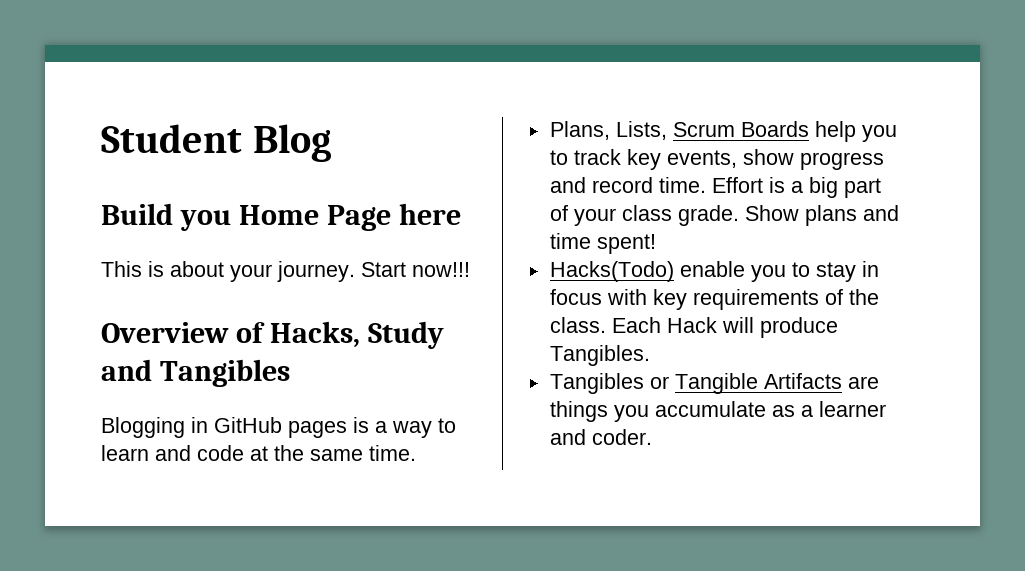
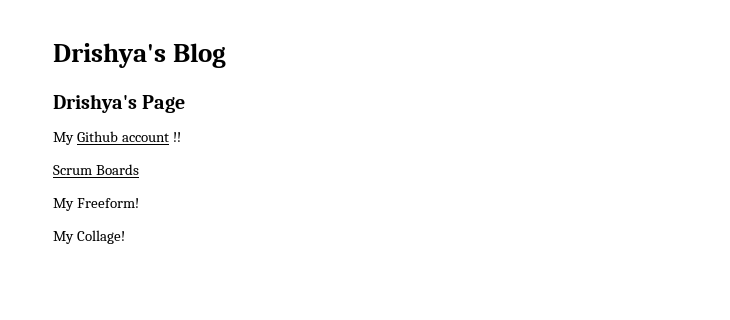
- Student Blog
+ Drishya's Blog
- Build you Home Page here
- This is about your journey. Start now!!!
- Overview of Hacks, Study and Tangibles
- Blogging in GitHub pages is a way to learn and code at the same time.
- Plans, Lists, Scrum Boards help you to track key events, show progress and record time. Effort is a big part of your class grade. Show plans and time spent!
- Hacks(Todo) enable you to stay in focus with key requirements of the class. Each Hack will produce Tangibles.
- Tangibles or Tangible Artifacts are things you accumulate as a learner and coder.
+ Drishya's Page
+ My Github account !!
+ Scrum Boards
+ My Freeform!
+ My Collage!

